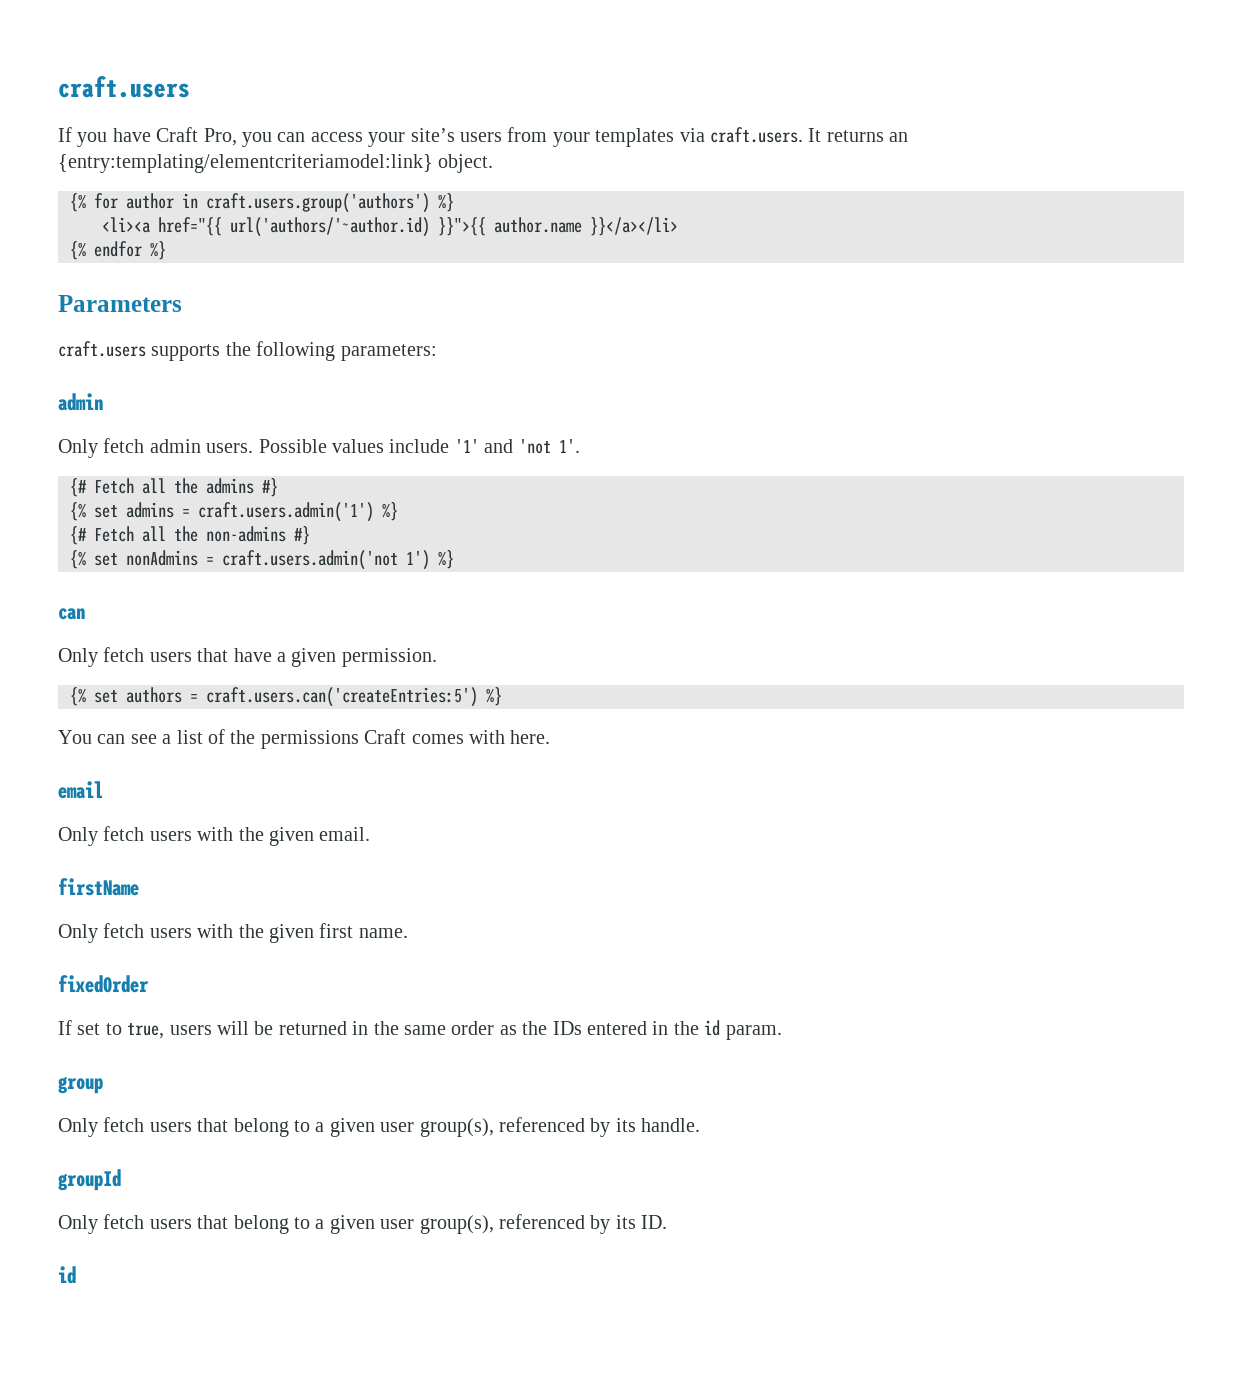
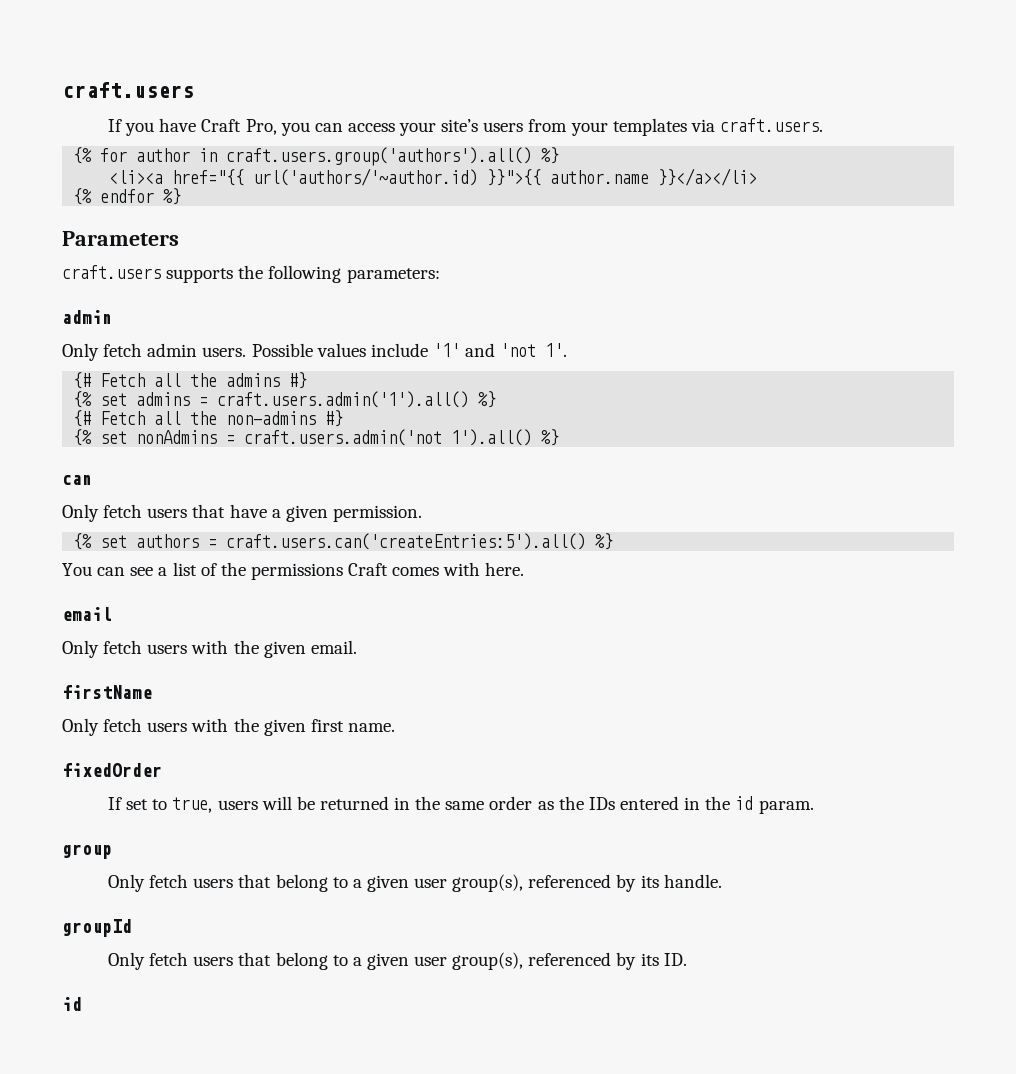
- If you have Craft Pro, you can access your site’s users from your templates via craft.users. It returns an {entry:templating/elementcriteriamodel:link} object.
+ If you have Craft Pro, you can access your site’s users from your templates via craft.users.
- {% for author in craft.users.group('authors') %}
+ {% for author in craft.users.group('authors').all() %}
- {% set admins = craft.users.admin('1') %}
+ {% set admins = craft.users.admin('1').all() %}
- {% set nonAdmins = craft.users.admin('not 1') %}
+ {% set nonAdmins = craft.users.admin('not 1').all() %}
- {% set authors = craft.users.can('createEntries:5') %}
+ {% set authors = craft.users.can('createEntries:5').all() %}

